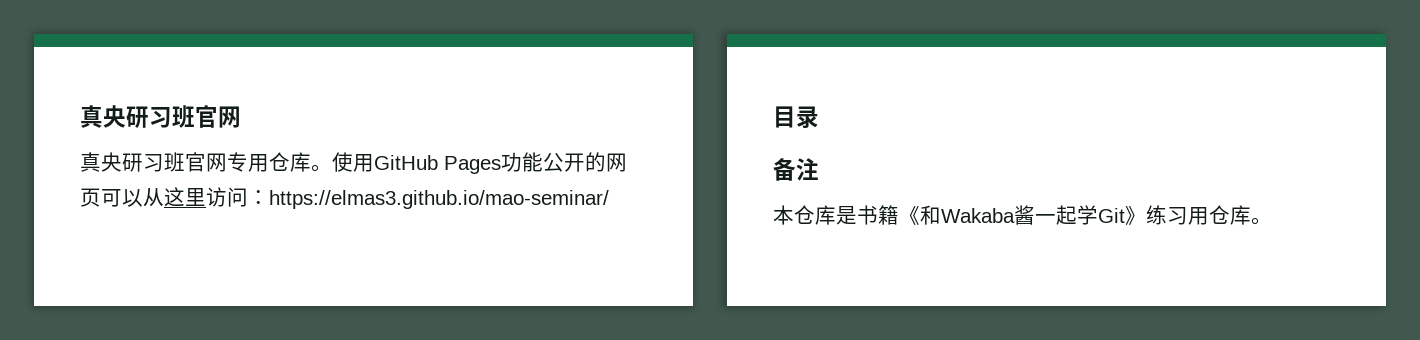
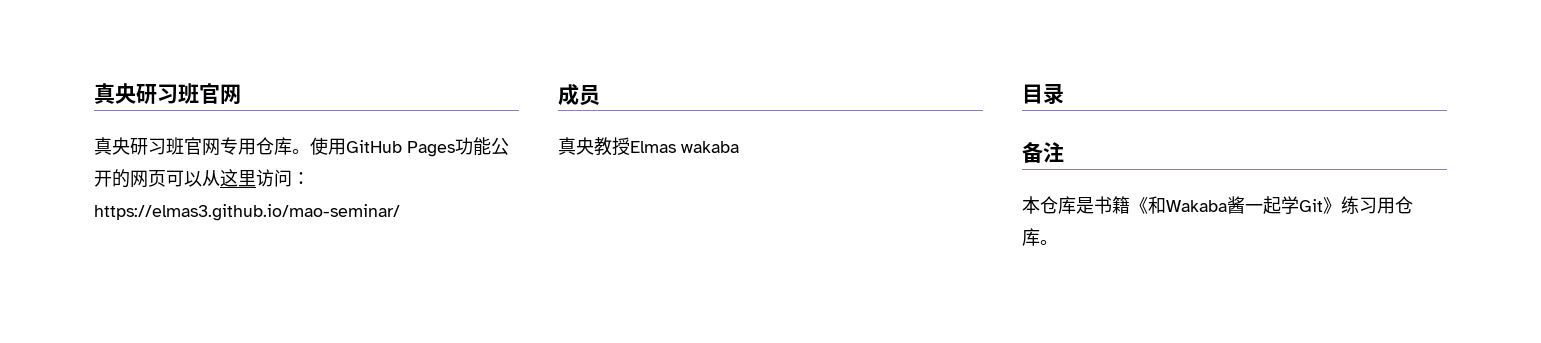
+ 成员
+ 真央教授Elmas wakaba

